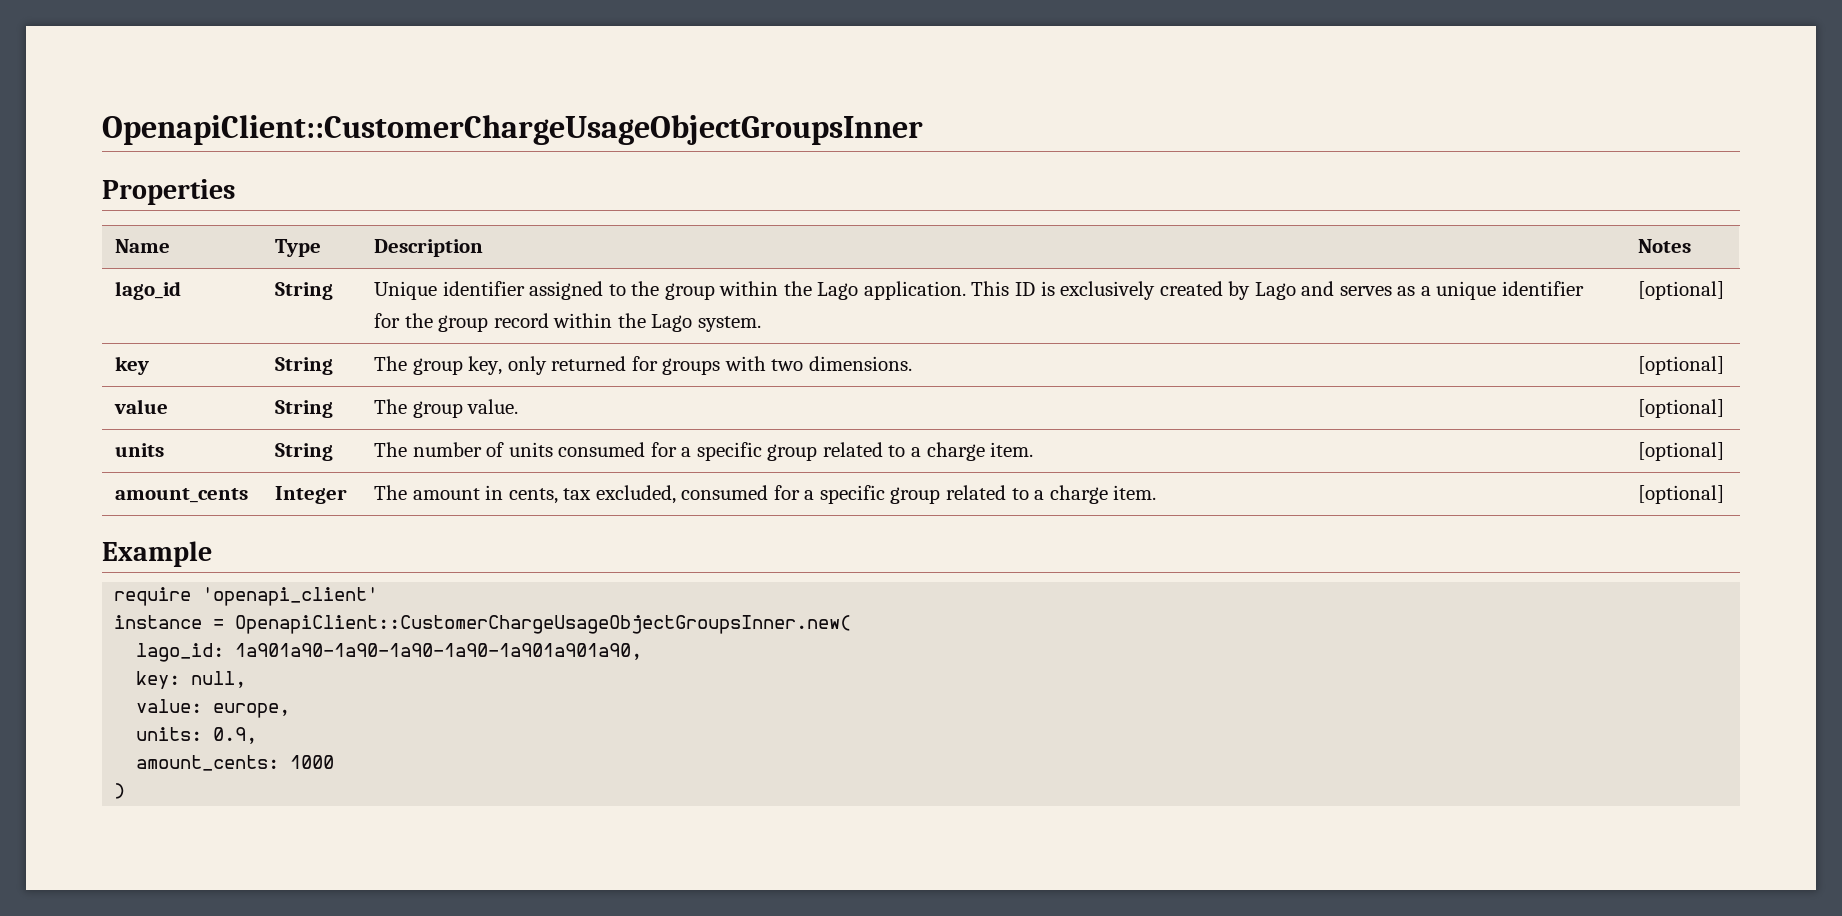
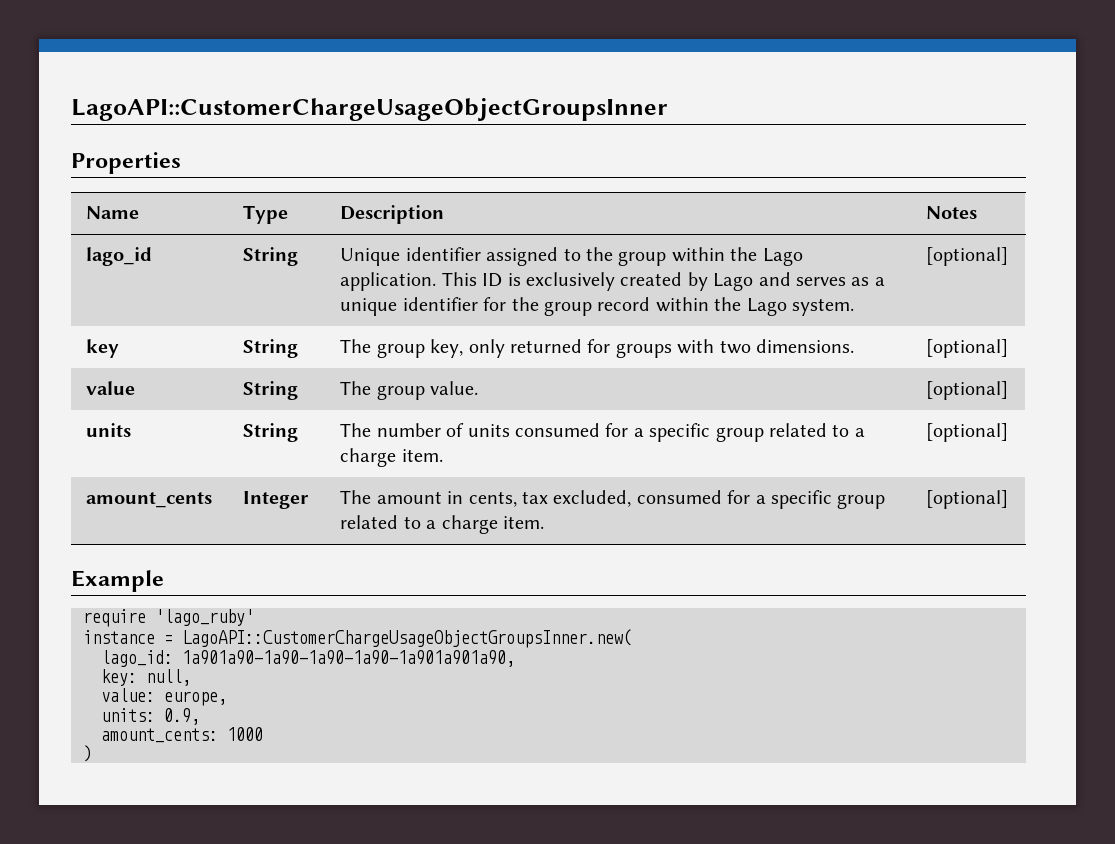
- OpenapiClient::CustomerChargeUsageObjectGroupsInner
+ LagoAPI::CustomerChargeUsageObjectGroupsInner
- require 'openapi_client'
+ require 'lago_ruby'
- instance = OpenapiClient::CustomerChargeUsageObjectGroupsInner.new(
+ instance = LagoAPI::CustomerChargeUsageObjectGroupsInner.new(

